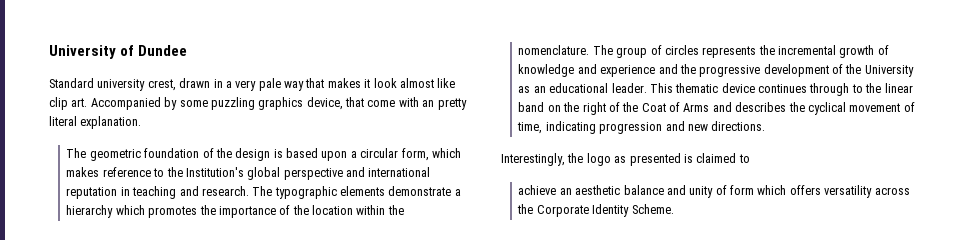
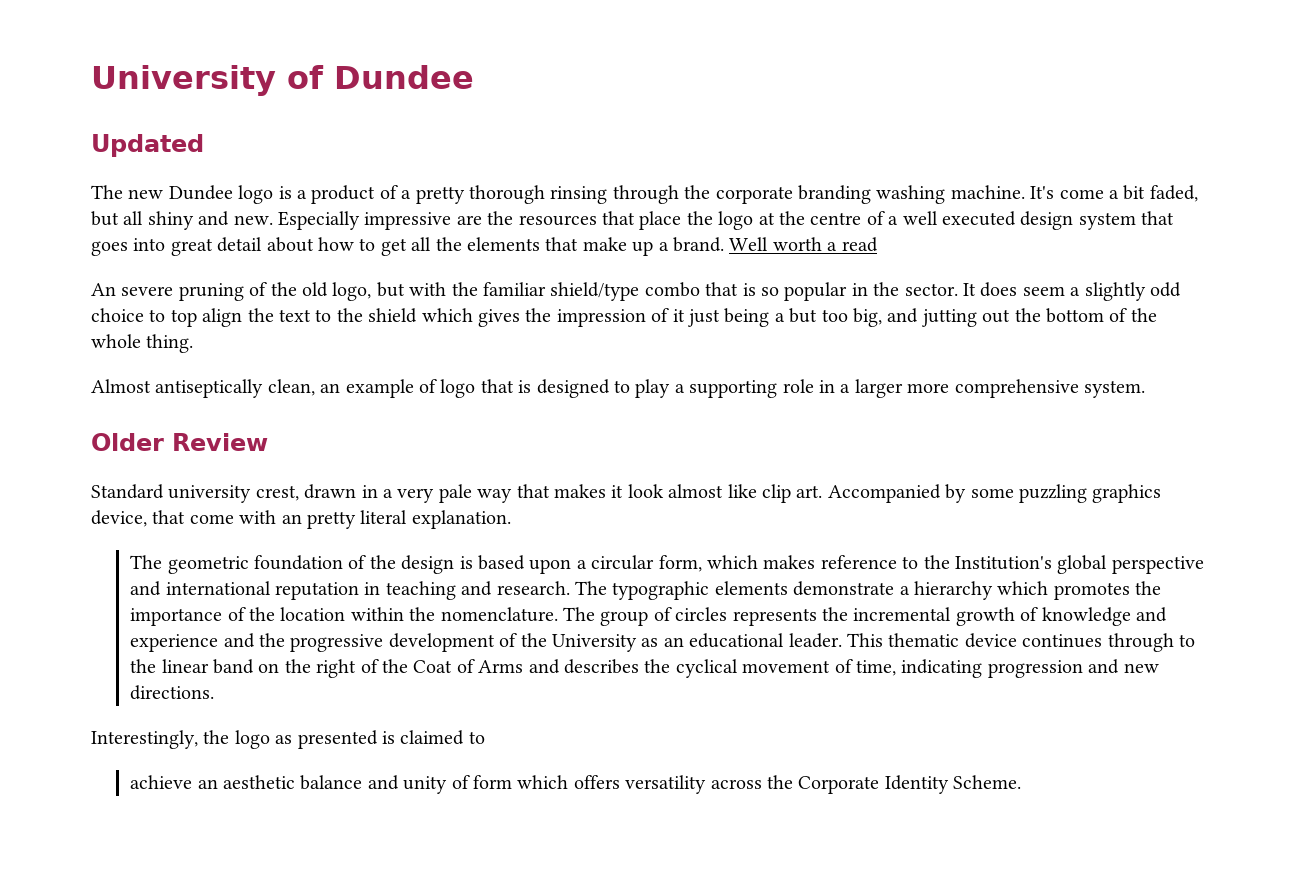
+ Updated
+ The new Dundee logo is a product of a pretty thorough rinsing through the corporate branding washing machine. It's come a bit faded, but all shiny and new. Especially impressive are the resources that place the logo at the centre of a well executed design system that goes into great detail about how to get all the elements that make up a brand. Well worth a read
+ An severe pruning of the old logo, but with the familiar shield/type combo that is so popular in the sector. It does seem a slightly odd choice to top align the text to the shield which gives the impression of it just being a but too big, and jutting out the bottom of the whole thing.
+ Almost antiseptically clean, an example of logo that is designed to play a supporting role in a larger more comprehensive system.
+ Older Review

